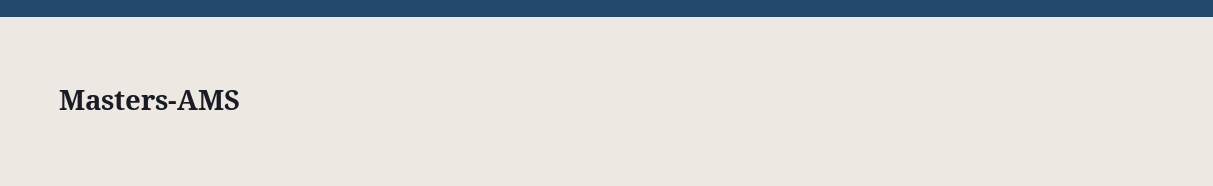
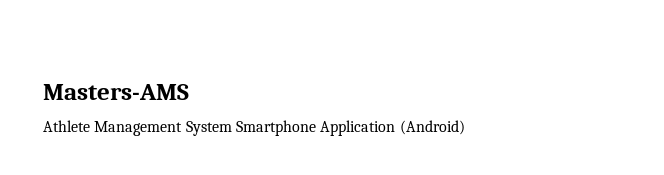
+ Athlete Management System Smartphone Application (Android)

